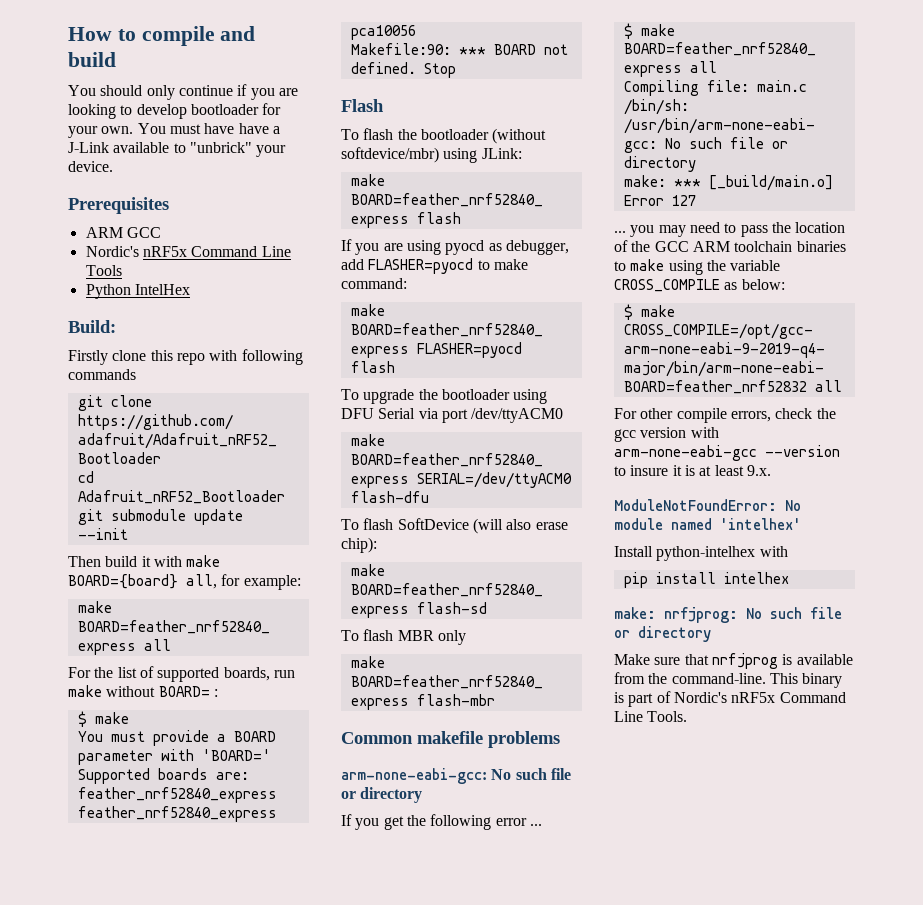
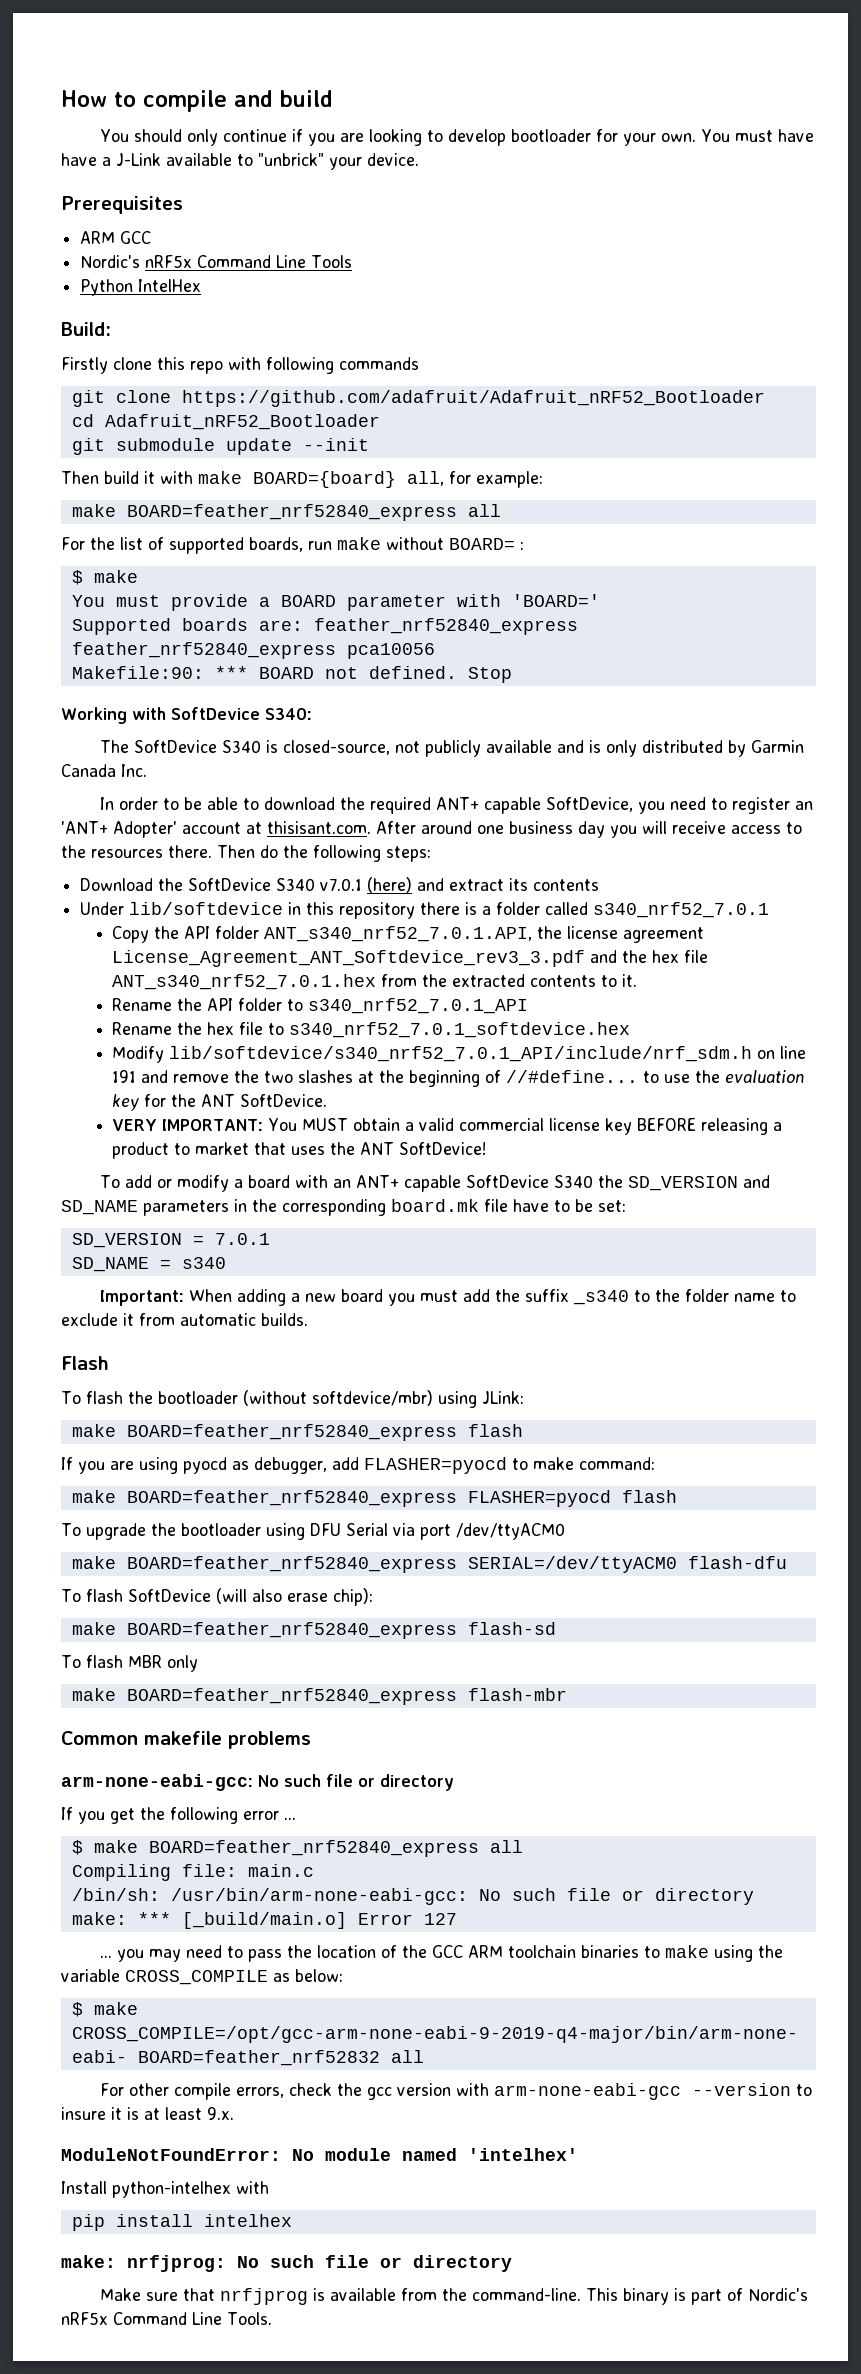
+ Working with SoftDevice S340:
+ The SoftDevice S340 is closed-source, not publicly available and is only distributed by Garmin Canada Inc.
+ In order to be able to download the required ANT+ capable SoftDevice, you need to register an 'ANT+ Adopter' account at thisisant.com. After around one business day you will receive access to the resources there. Then do the following steps:
+ Download the SoftDevice S340 v7.0.1 (here) and extract its contents
+ Under lib/softdevice in this repository there is a folder called s340_nrf52_7.0.1
+ Copy the API folder ANT_s340_nrf52_7.0.1.API, the license agreement License_Agreement_ANT_Softdevice_rev3_3.pdf and the hex file ANT_s340_nrf52_7.0.1.hex from the extracted contents to it.
+ Rename the API folder to s340_nrf52_7.0.1_API
+ Rename the hex file to s340_nrf52_7.0.1_softdevice.hex
+ Modify lib/softdevice/s340_nrf52_7.0.1_API/include/nrf_sdm.h on line 191 and remove the two slashes at the beginning of //#define... to use the evaluation key for the ANT SoftDevice.
+ VERY IMPORTANT: You MUST obtain a valid commercial license key BEFORE releasing a product to market that uses the ANT SoftDevice!
+ To add or modify a board with an ANT+ capable SoftDevice S340 the SD_VERSION and SD_NAME parameters in the corresponding board.mk file have to be set:
+ SD_VERSION = 7.0.1
+ SD_NAME = s340
+ Important: When adding a new board you must add the suffix _s340 to the folder name to exclude it from automatic builds.

